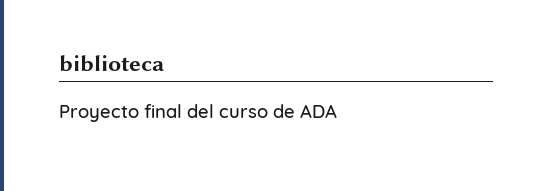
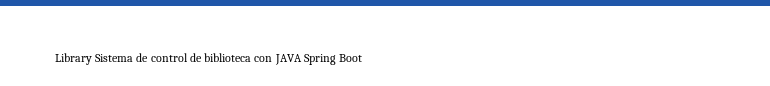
- biblioteca
- Proyecto final del curso de ADA
+ Library Sistema de control de biblioteca con JAVA Spring Boot

